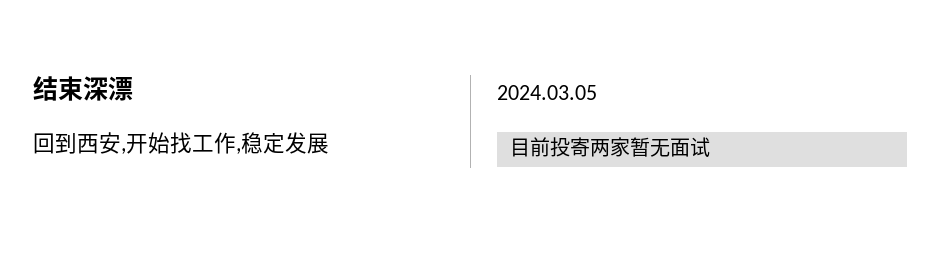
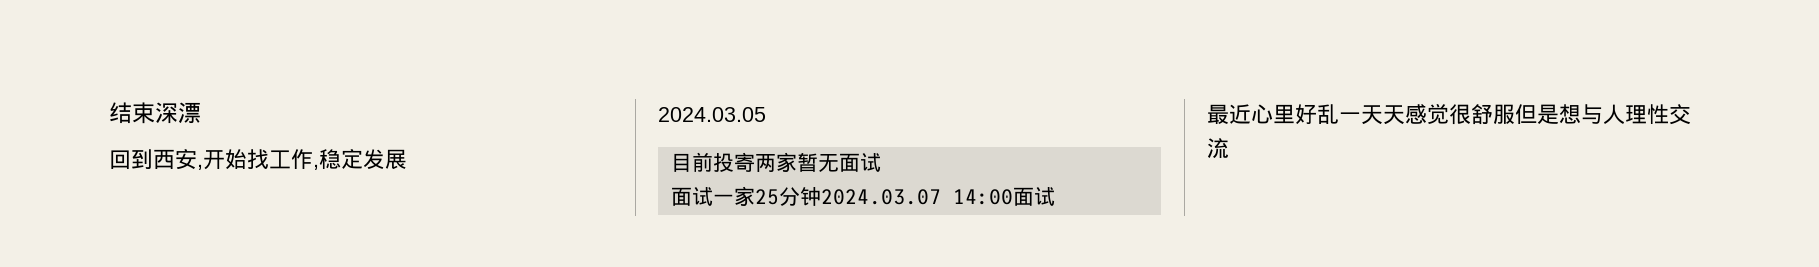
+ 面试一家25分钟2024.03.07 14:00面试
+ 最近心里好乱一天天感觉很舒服但是想与人理性交流

